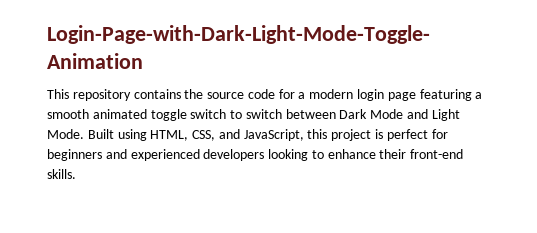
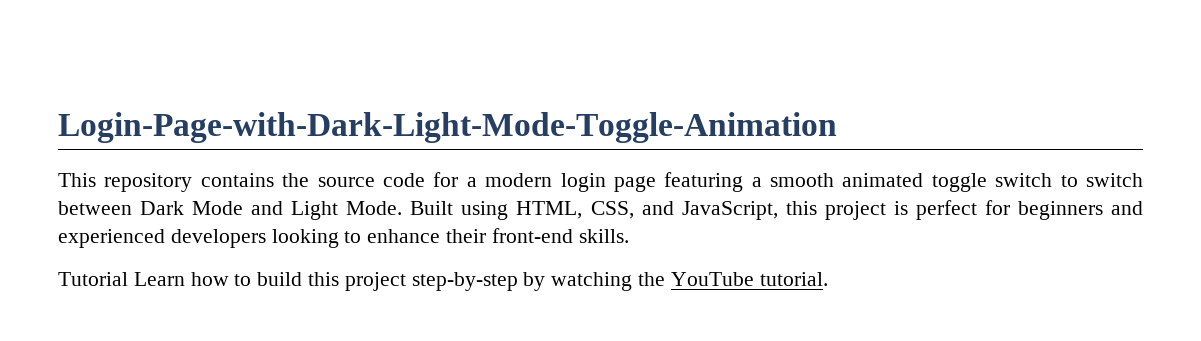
+ Tutorial Learn how to build this project step-by-step by watching the YouTube tutorial.

